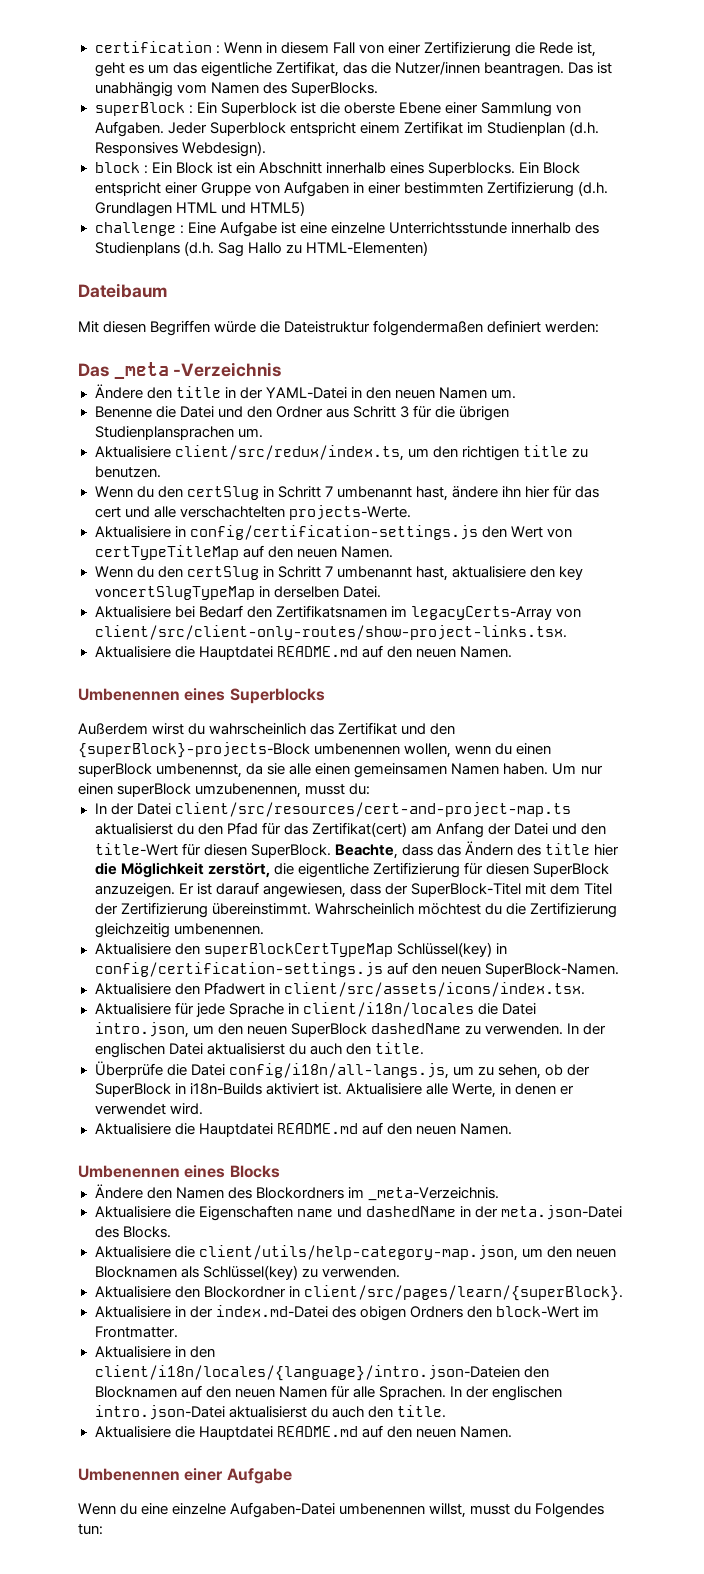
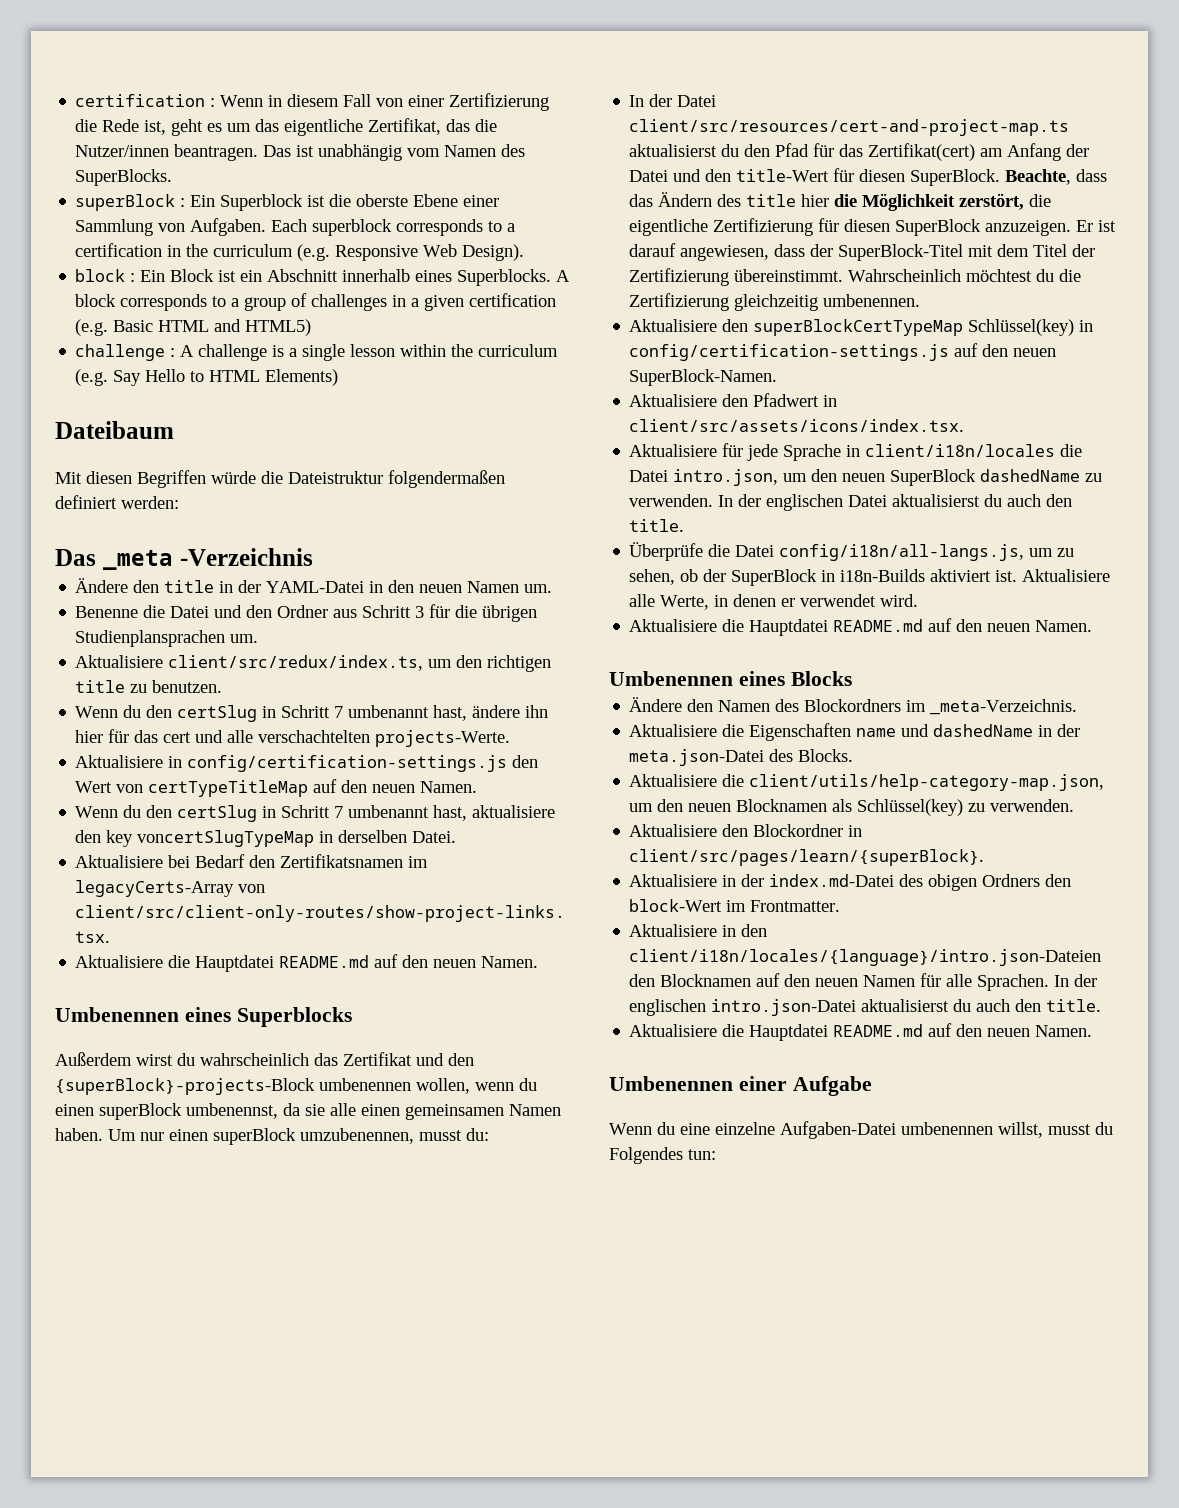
- Jeder Superblock entspricht einem Zertifikat im Studienplan (d.h. Responsives Webdesign).
+ Each superblock corresponds to a certification in the curriculum (e.g. Responsive Web Design).
- Ein Block entspricht einer Gruppe von Aufgaben in einer bestimmten Zertifizierung (d.h. Grundlagen HTML und HTML5)
- challenge : Eine Aufgabe ist eine einzelne Unterrichtsstunde innerhalb des Studienplans (d.h. Sag Hallo zu HTML-Elementen)
+ A block corresponds to a group of challenges in a given certification (e.g. Basic HTML and HTML5)
+ challenge : A challenge is a single lesson within the curriculum (e.g. Say Hello to HTML Elements)

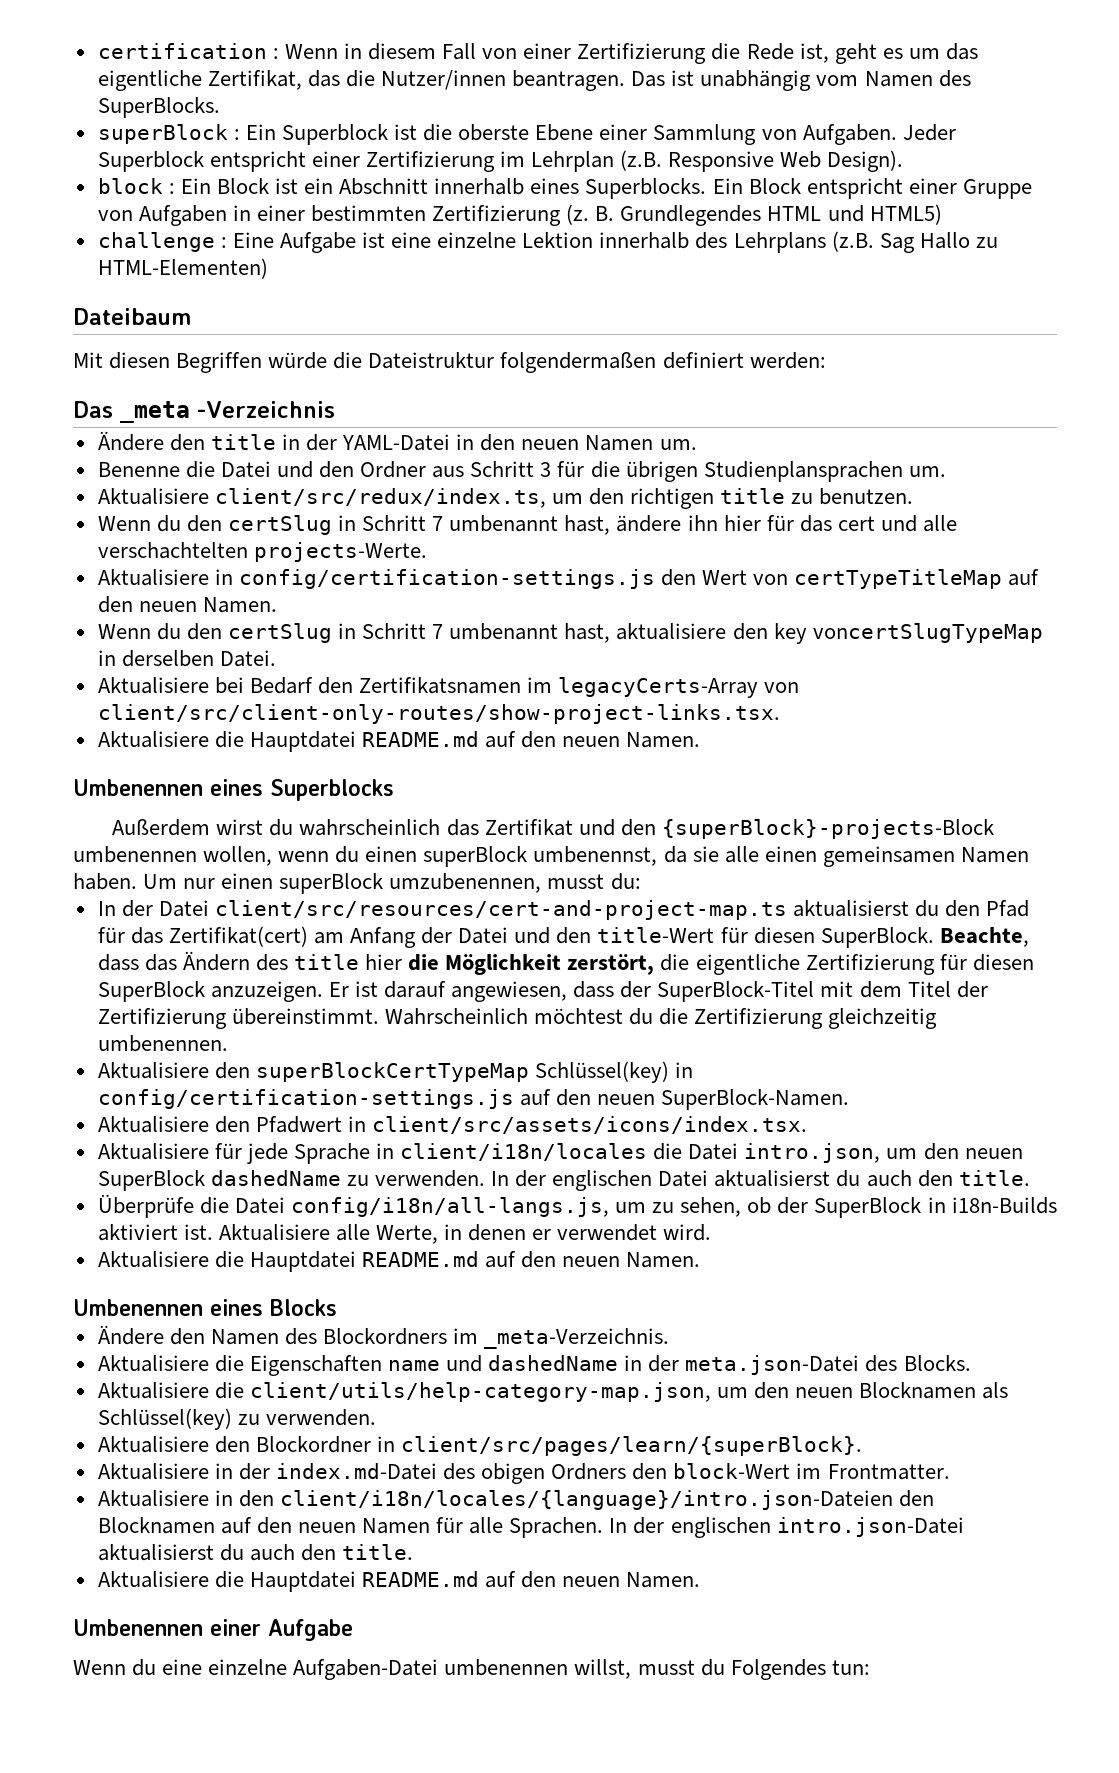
- Each superblock corresponds to a certification in the curriculum (e.g. Responsive Web Design).
+ Jeder Superblock entspricht einer Zertifizierung im Lehrplan (z.B. Responsive Web Design).
- A block corresponds to a group of challenges in a given certification (e.g. Basic HTML and HTML5)
- challenge : A challenge is a single lesson within the curriculum (e.g. Say Hello to HTML Elements)
+ Ein Block entspricht einer Gruppe von Aufgaben in einer bestimmten Zertifizierung (z. B. Grundlegendes HTML und HTML5)
+ challenge : Eine Aufgabe ist eine einzelne Lektion innerhalb des Lehrplans (z.B. Sag Hallo zu HTML-Elementen)

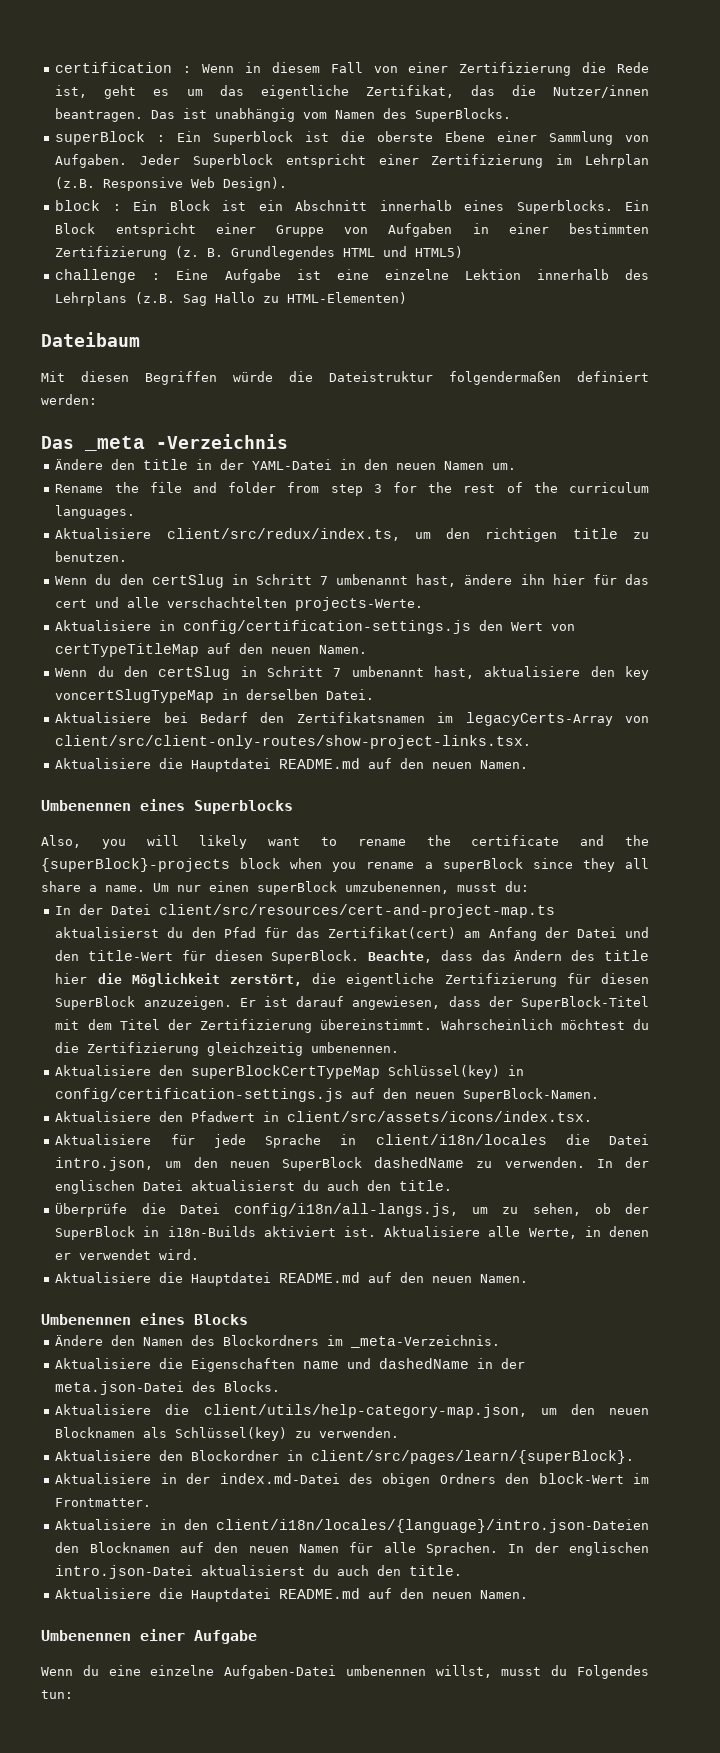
- Benenne die Datei und den Ordner aus Schritt 3 für die übrigen Studienplansprachen um.
+ Rename the file and folder from step 3 for the rest of the curriculum languages.
- Außerdem wirst du wahrscheinlich das Zertifikat und den {superBlock}-projects-Block umbenennen wollen, wenn du einen superBlock umbenennst, da sie alle einen gemeinsamen Namen haben.
+ Also, you will likely want to rename the certificate and the {superBlock}-projects block when you rename a superBlock since they all share a name.

